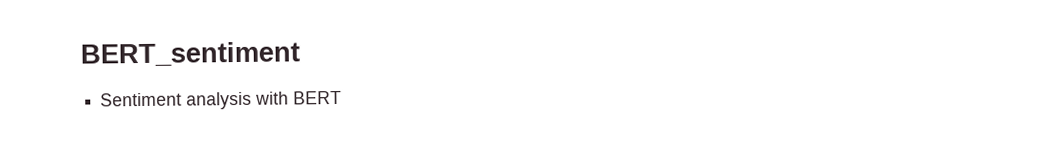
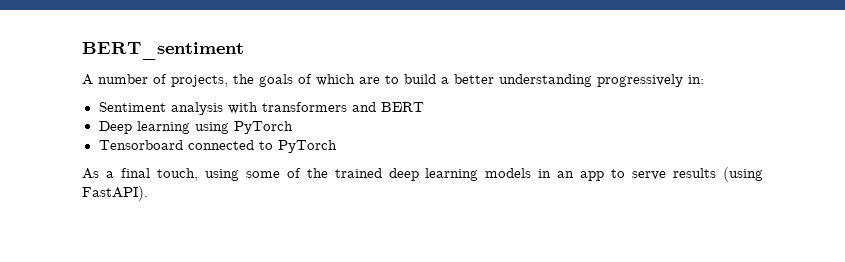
+ A number of projects, the goals of which are to build a better understanding progressively in:
- Sentiment analysis with BERT
+ Sentiment analysis with transformers and BERT
+ Deep learning using PyTorch
+ Tensorboard connected to PyTorch
+ As a final touch, using some of the trained deep learning models in an app to serve results (using FastAPI).

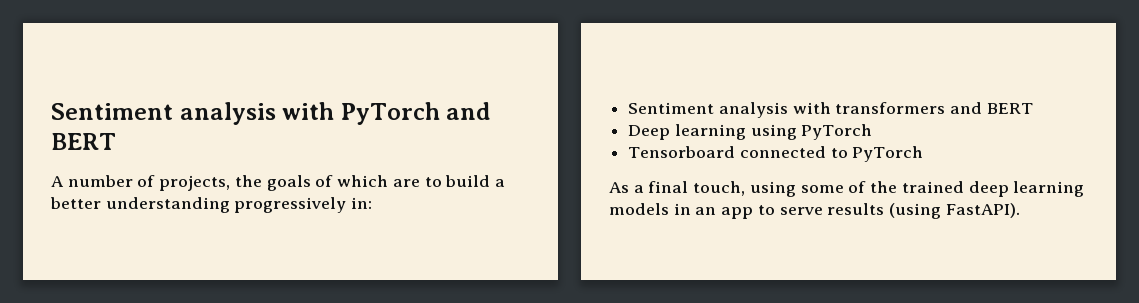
- BERT_sentiment
+ Sentiment analysis with PyTorch and BERT

